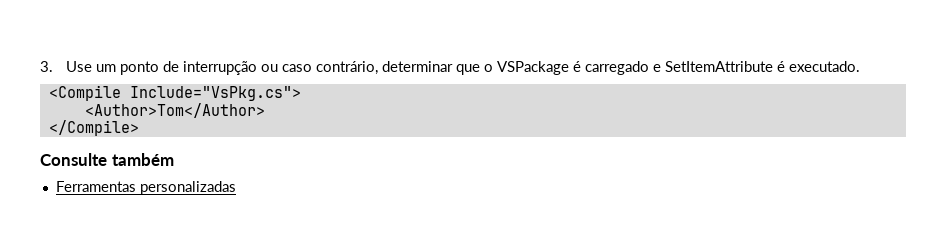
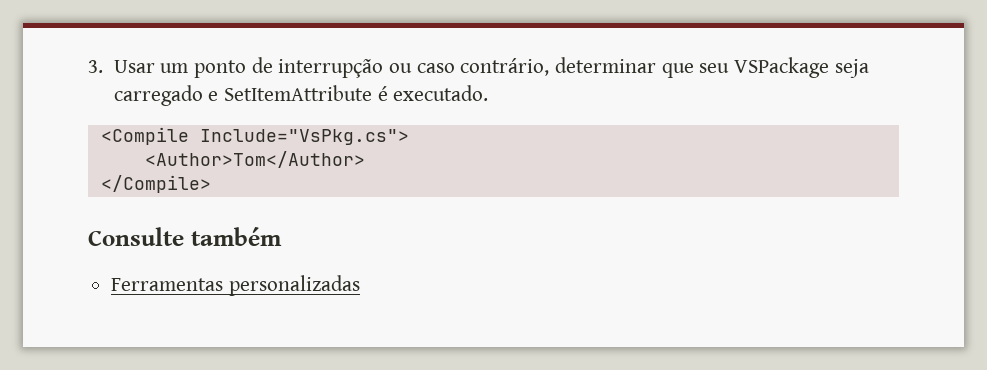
- 3. Use um ponto de interrupção ou caso contrário, determinar que o VSPackage é carregado e SetItemAttribute é executado.
+ 3. Usar um ponto de interrupção ou caso contrário, determinar que seu VSPackage seja carregado e SetItemAttribute é executado.

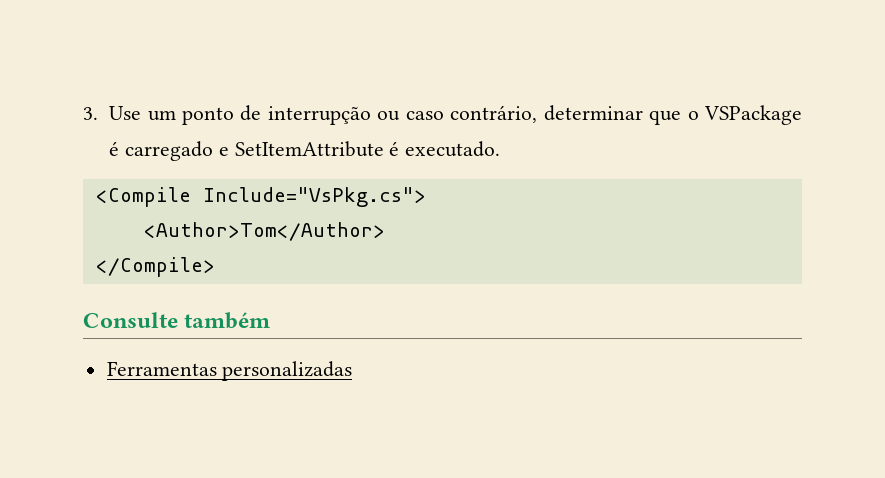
- 3. Usar um ponto de interrupção ou caso contrário, determinar que seu VSPackage seja carregado e SetItemAttribute é executado.
+ 3. Use um ponto de interrupção ou caso contrário, determinar que o VSPackage é carregado e SetItemAttribute é executado.

